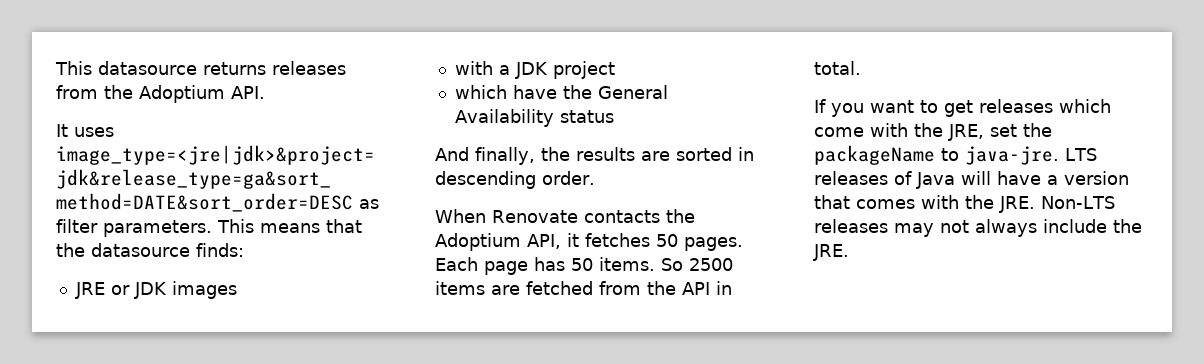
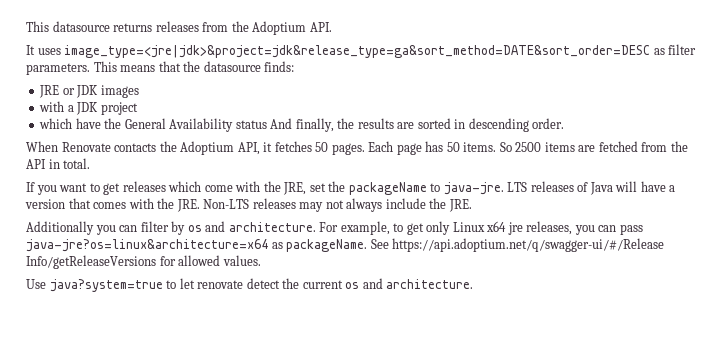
- which have the General Availability status
- And finally, the results are sorted in descending order.
+ which have the General Availability status And finally, the results are sorted in descending order.
+ Additionally you can filter by os and architecture. For example, to get only Linux x64 jre releases, you can pass java-jre?os=linux&architecture=x64 as packageName. See https://api.adoptium.net/q/swagger-ui/#/Release Info/getReleaseVersions for allowed values.
+ Use java?system=true to let renovate detect the current os and architecture.

